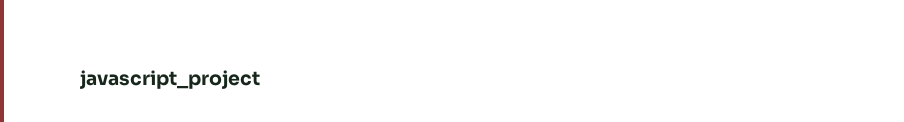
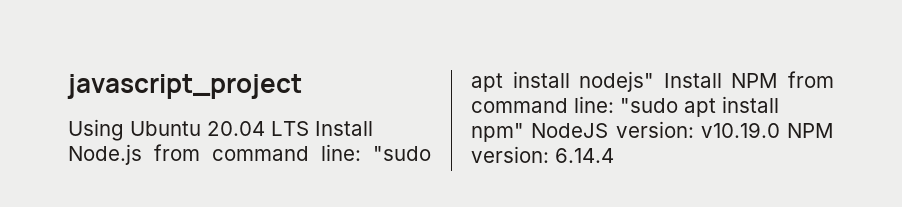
+ Using Ubuntu 20.04 LTS Install Node.js from command line: "sudo apt install nodejs" Install NPM from command line: "sudo apt install npm" NodeJS version: v10.19.0 NPM version: 6.14.4

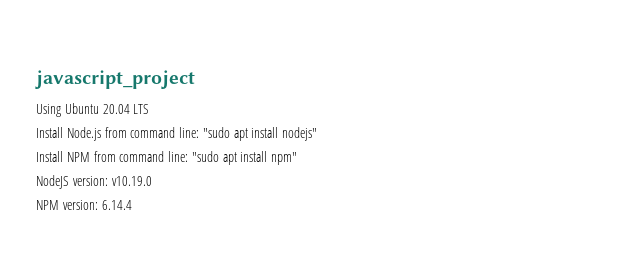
- Using Ubuntu 20.04 LTS Install Node.js from command line: "sudo apt install nodejs" Install NPM from command line: "sudo apt install npm" NodeJS version: v10.19.0 NPM version: 6.14.4
+ Using Ubuntu 20.04 LTS
+ Install Node.js from command line: "sudo apt install nodejs"
+ Install NPM from command line: "sudo apt install npm"
+ NodeJS version: v10.19.0
+ NPM version: 6.14.4

